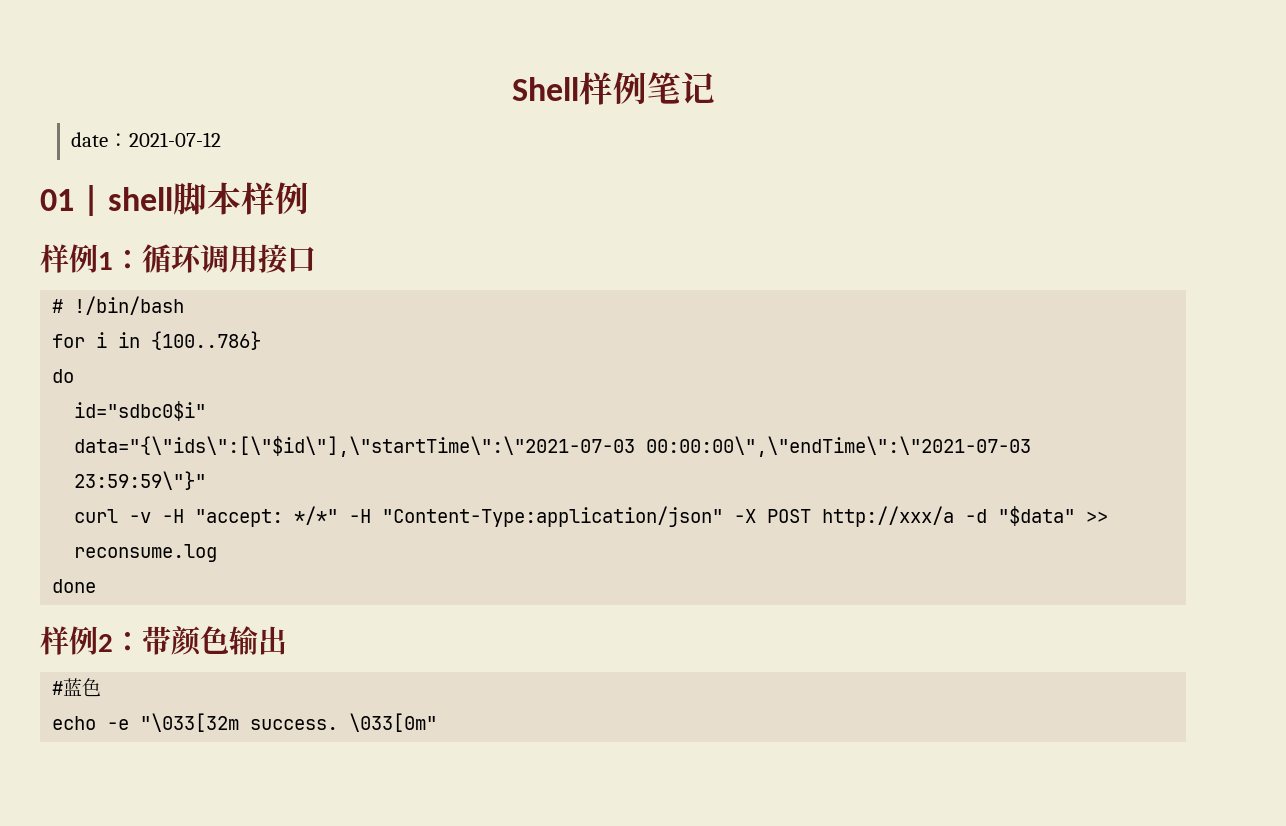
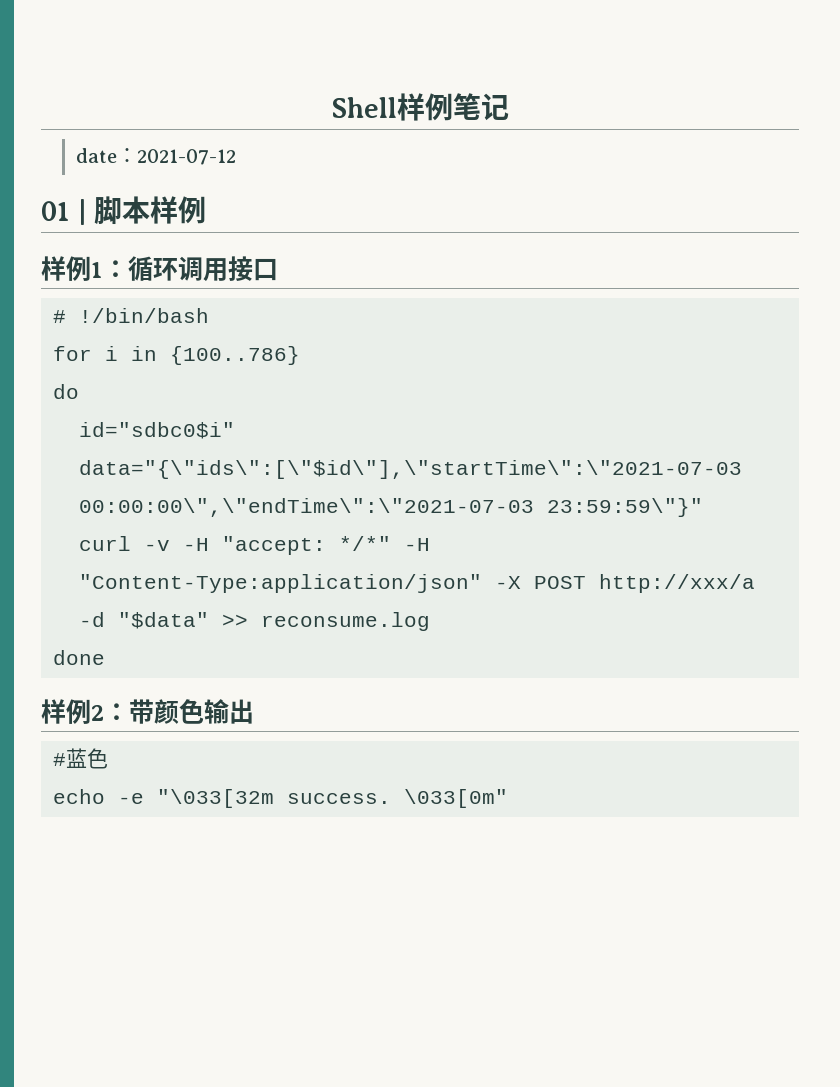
- 01 | shell脚本样例
+ 01 | 脚本样例

